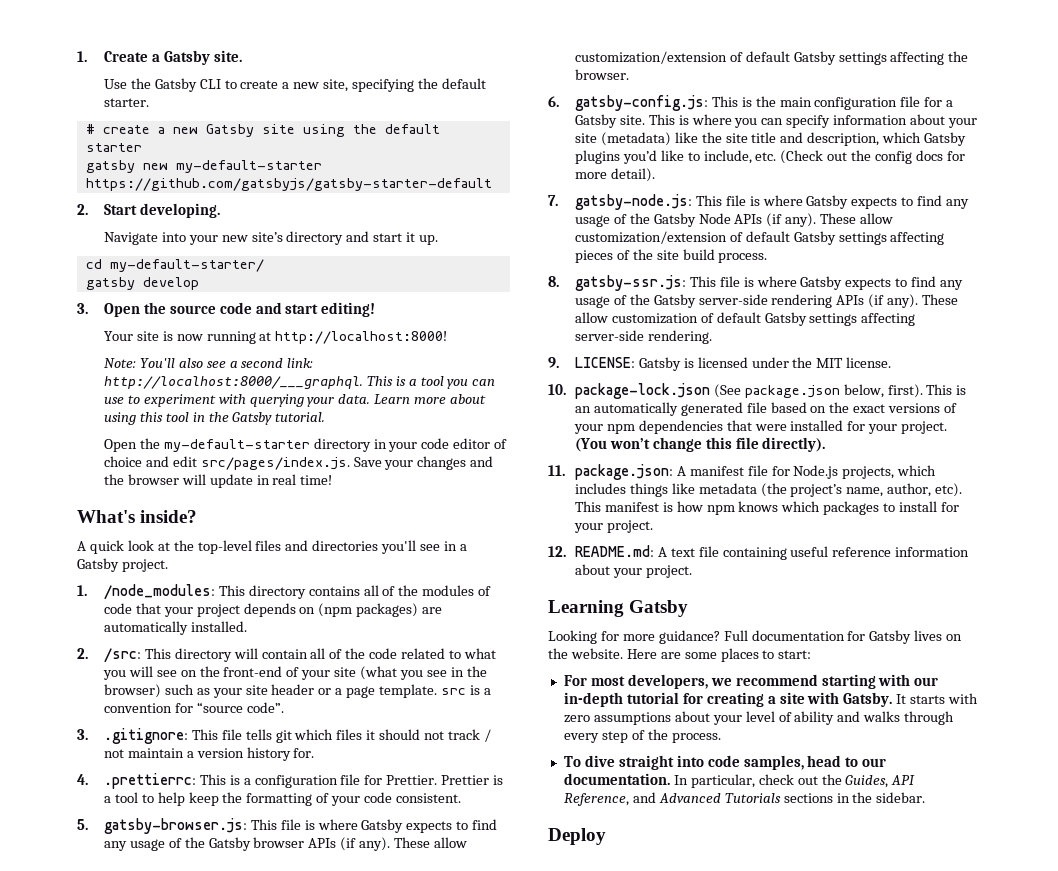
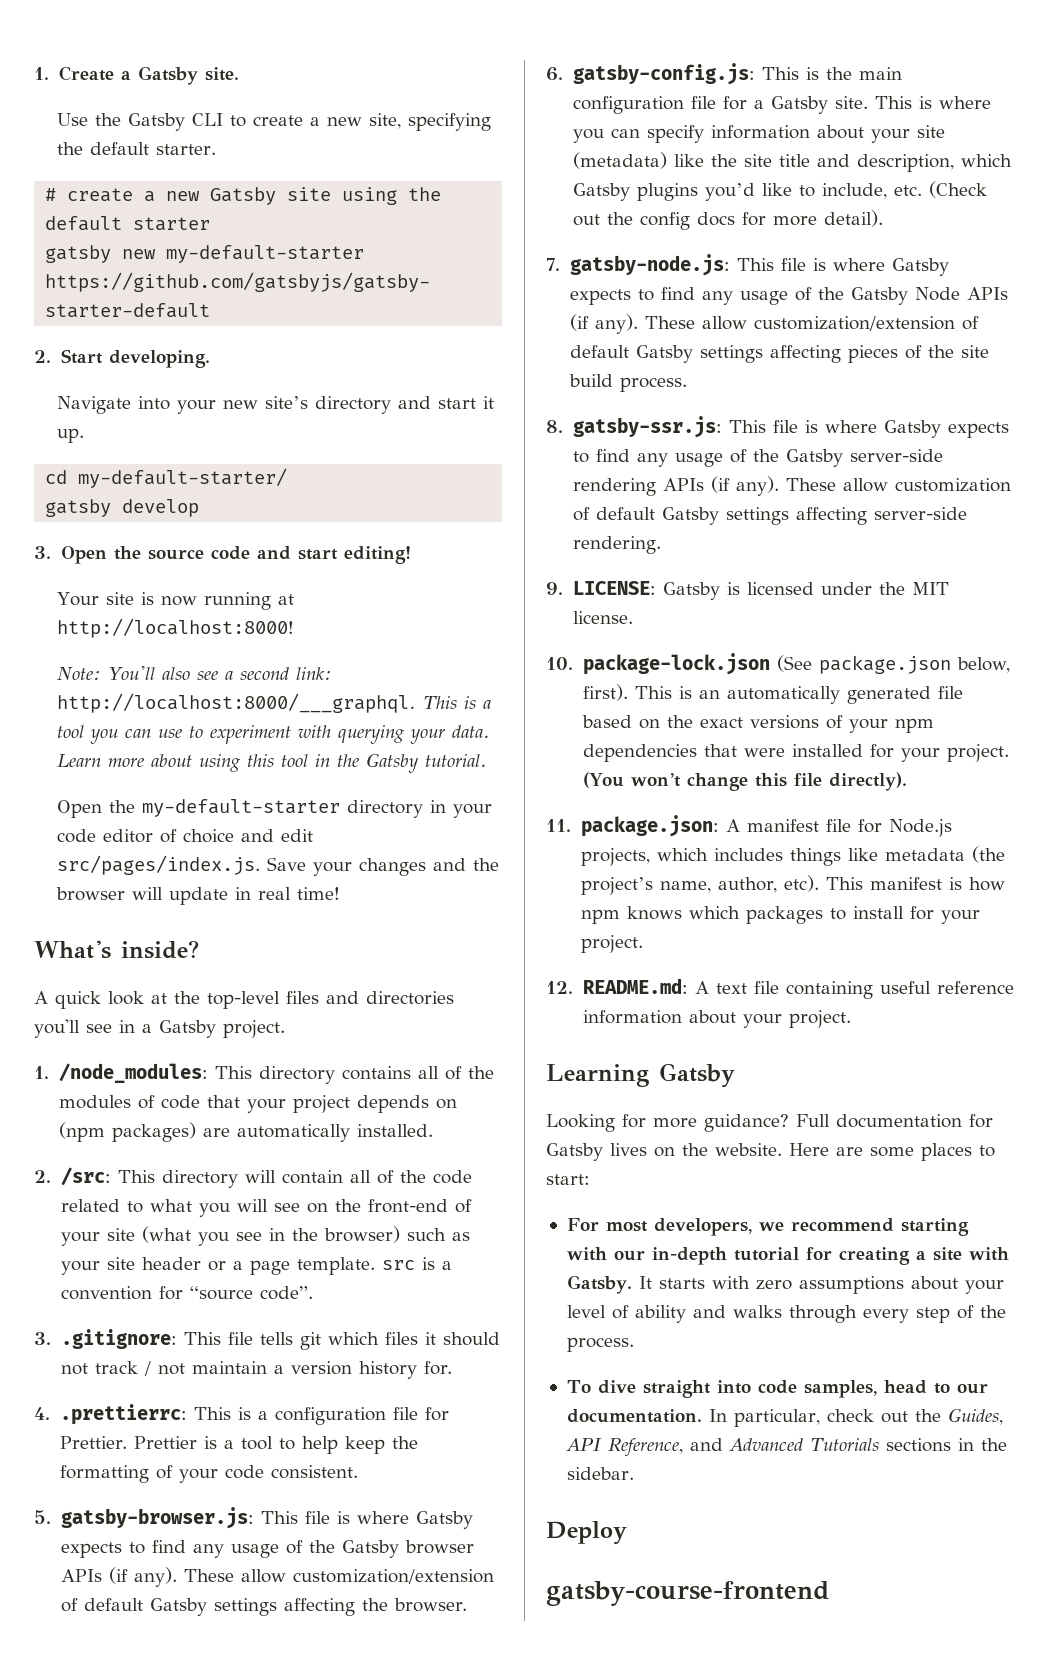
+ gatsby-course-frontend

